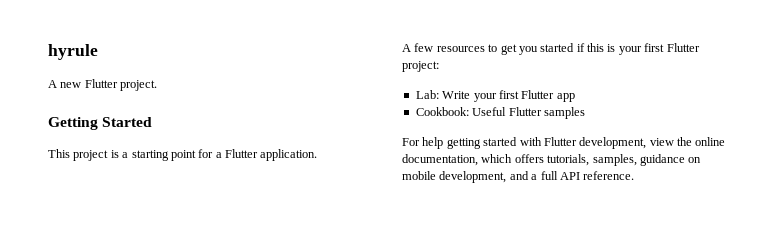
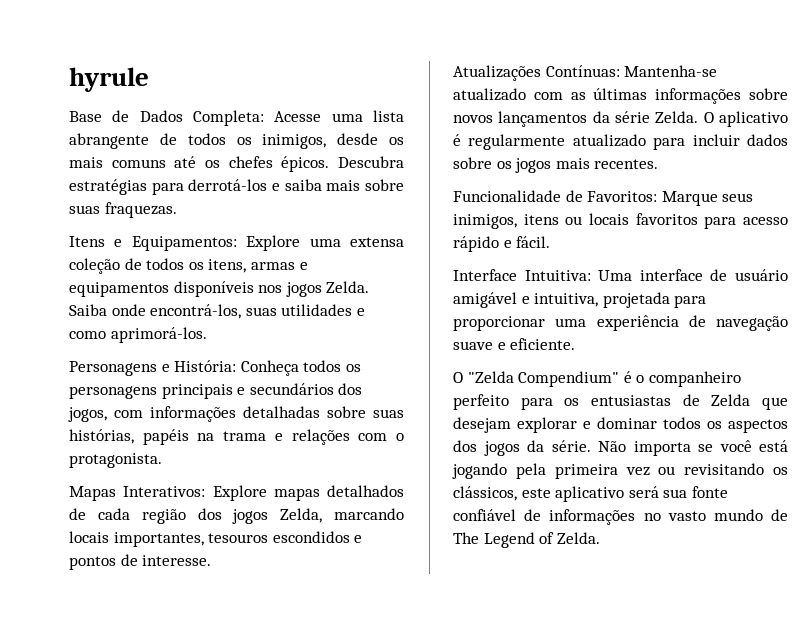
- A new Flutter project.
- Getting Started
- This project is a starting point for a Flutter application.
- A few resources to get you started if this is your first Flutter project:
- Lab: Write your first Flutter app
- Cookbook: Useful Flutter samples
- For help getting started with Flutter development, view the online documentation, which offers tutorials, samples, guidance on mobile development, and a full API reference.
+ Base de Dados Completa: Acesse uma lista abrangente de todos os inimigos, desde os mais comuns até os chefes épicos. Descubra estratégias para derrotá-los e saiba mais sobre suas fraquezas.
+ Itens e Equipamentos: Explore uma extensa coleção de todos os itens, armas e equipamentos disponíveis nos jogos Zelda. Saiba onde encontrá-los, suas utilidades e como aprimorá-los.
+ Personagens e História: Conheça todos os personagens principais e secundários dos jogos, com informações detalhadas sobre suas histórias, papéis na trama e relações com o protagonista.
+ Mapas Interativos: Explore mapas detalhados de cada região dos jogos Zelda, marcando locais importantes, tesouros escondidos e pontos de interesse.
+ Atualizações Contínuas: Mantenha-se atualizado com as últimas informações sobre novos lançamentos da série Zelda. O aplicativo é regularmente atualizado para incluir dados sobre os jogos mais recentes.
+ Funcionalidade de Favoritos: Marque seus inimigos, itens ou locais favoritos para acesso rápido e fácil.
+ Interface Intuitiva: Uma interface de usuário amigável e intuitiva, projetada para proporcionar uma experiência de navegação suave e eficiente.
+ O "Zelda Compendium" é o companheiro perfeito para os entusiastas de Zelda que desejam explorar e dominar todos os aspectos dos jogos da série. Não importa se você está jogando pela primeira vez ou revisitando os clássicos, este aplicativo será sua fonte confiável de informações no vasto mundo de The Legend of Zelda.

